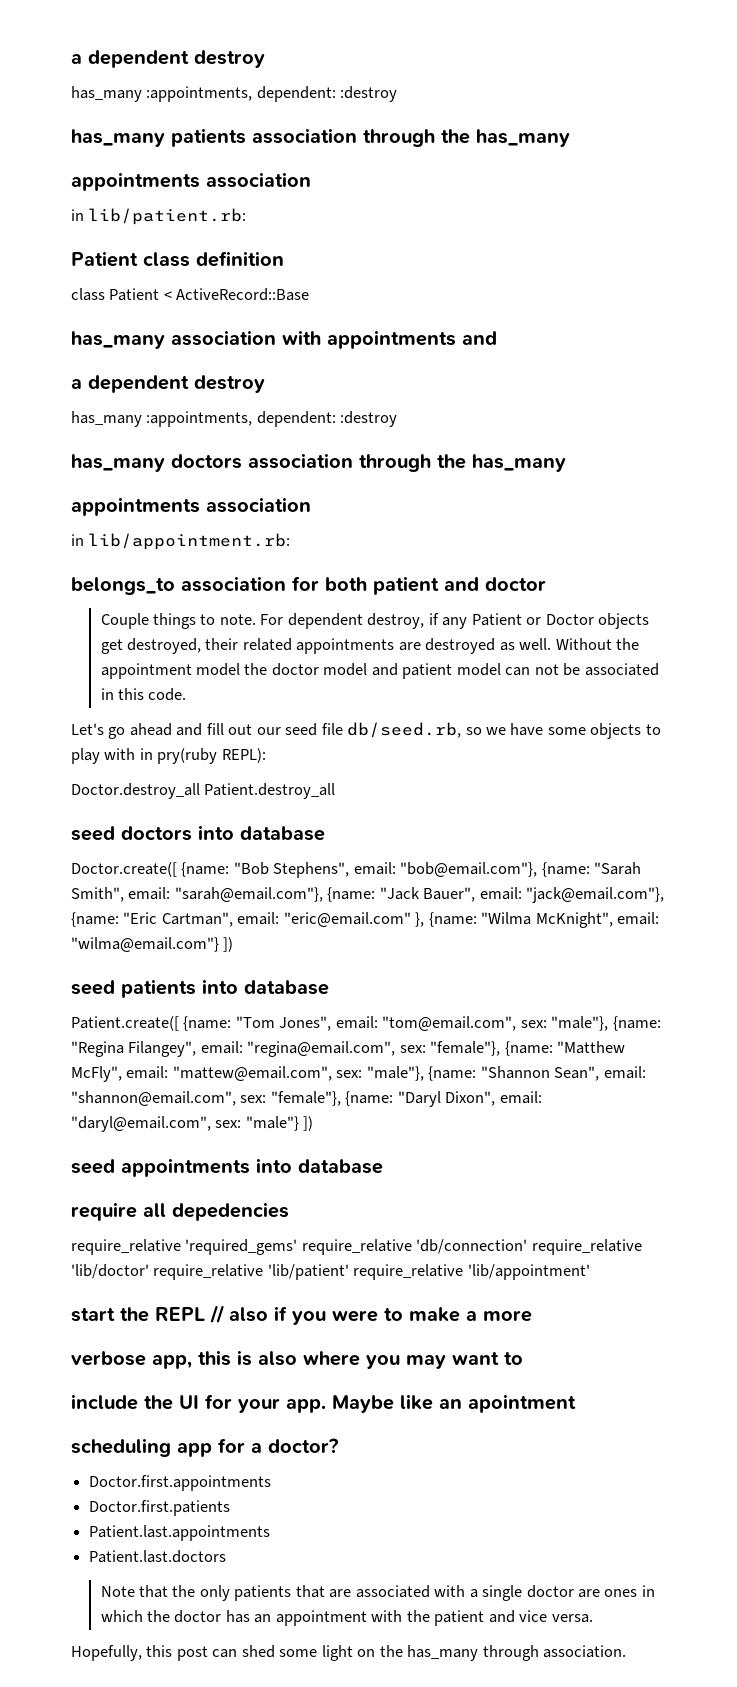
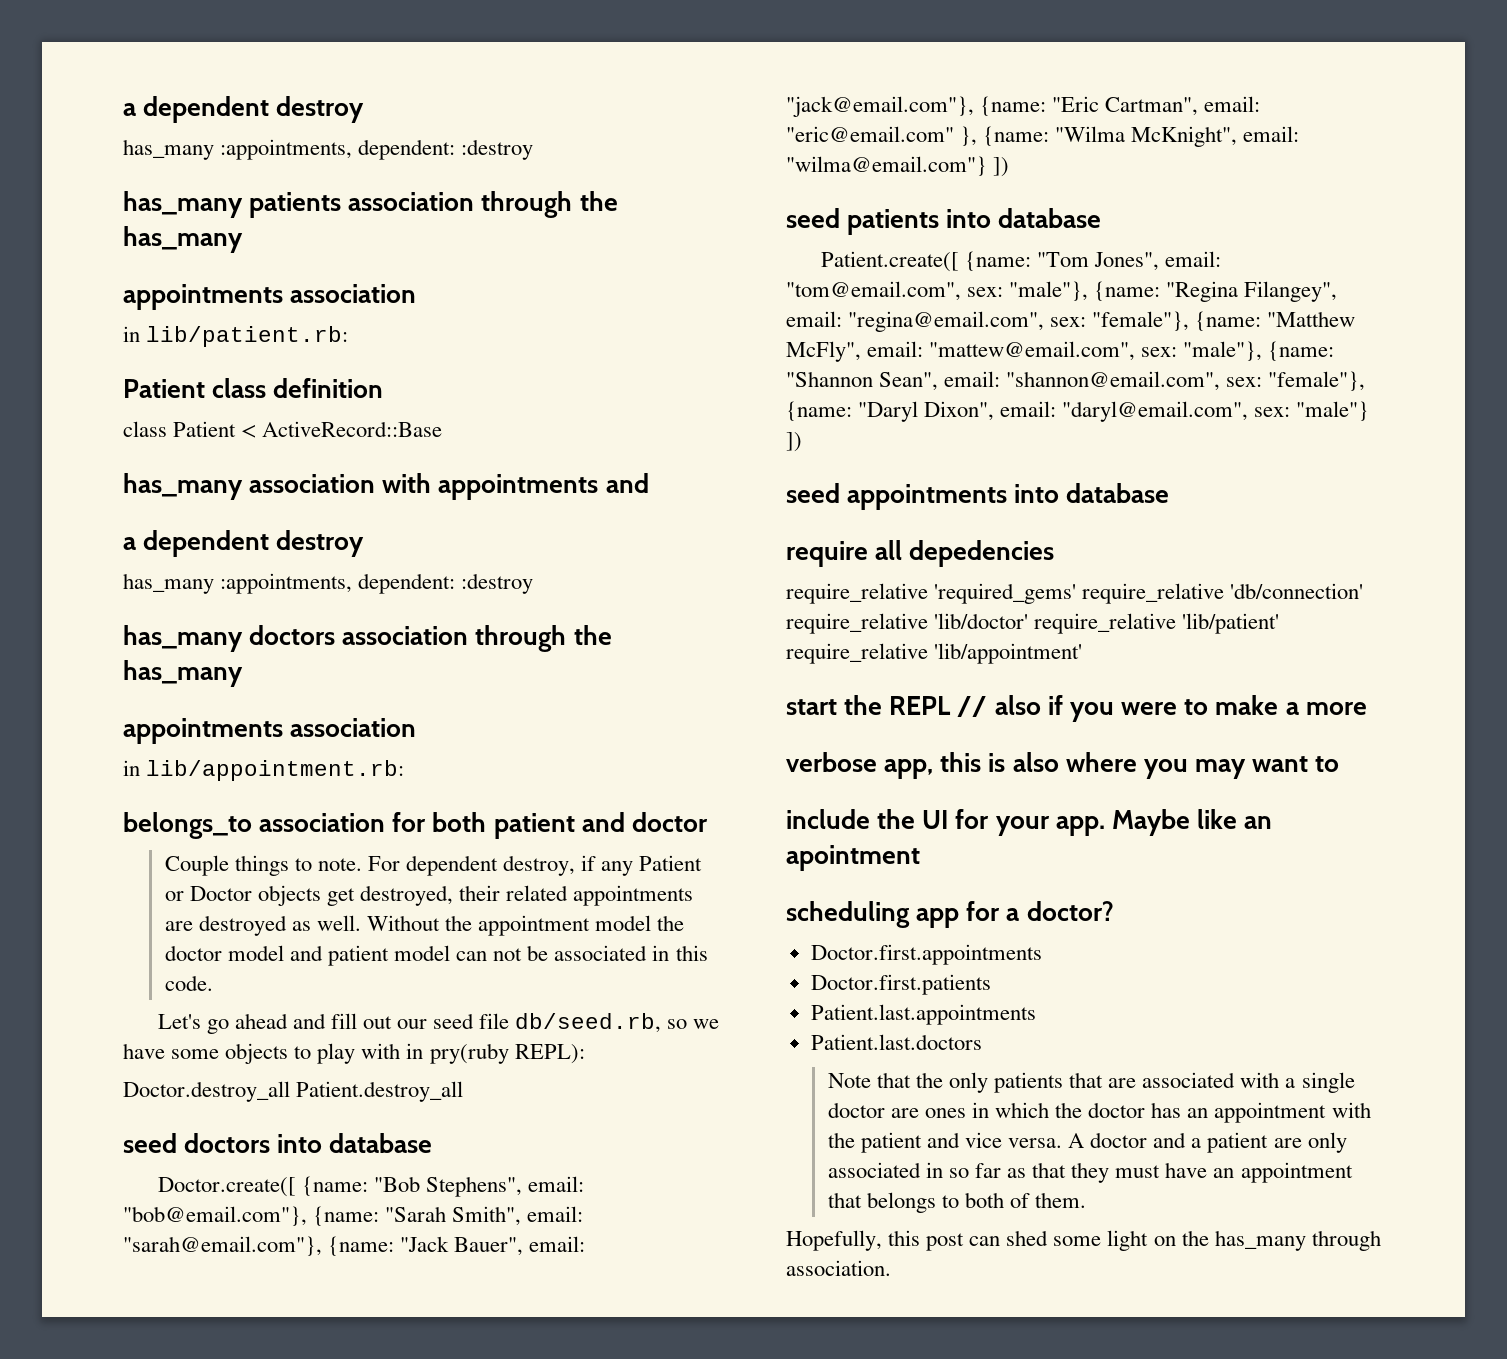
+ A doctor and a patient are only associated in so far as that they must have an appointment that belongs to both of them.

